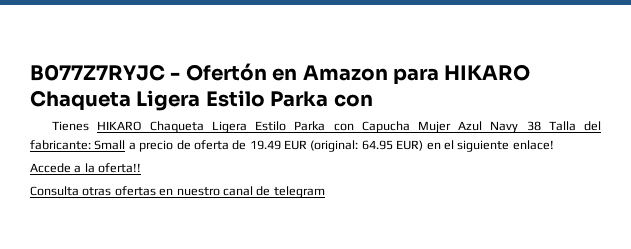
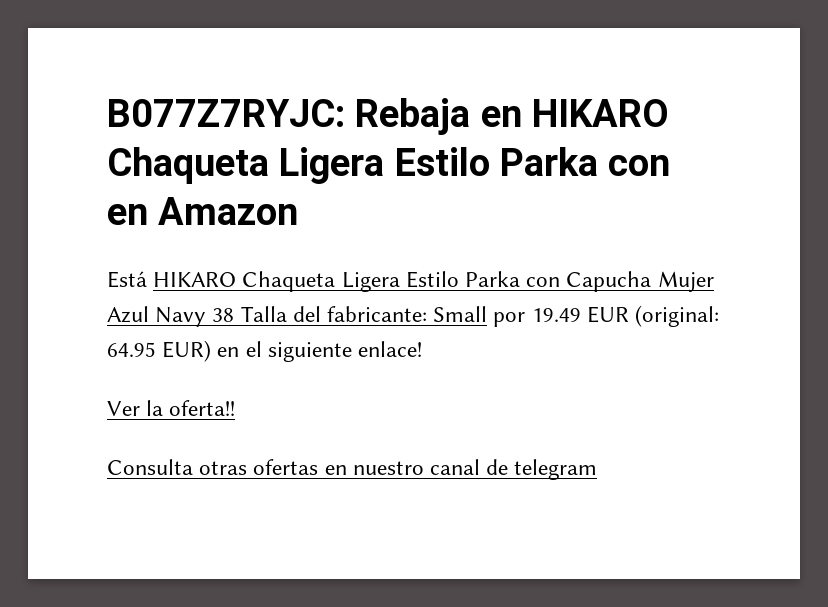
- B077Z7RYJC - Ofertón en Amazon para HIKARO Chaqueta Ligera Estilo Parka con
- Tienes HIKARO Chaqueta Ligera Estilo Parka con Capucha Mujer Azul Navy 38 Talla del fabricante: Small a precio de oferta de 19.49 EUR (original: 64.95 EUR) en el siguiente enlace!
+ B077Z7RYJC: Rebaja en HIKARO Chaqueta Ligera Estilo Parka con en Amazon
+ Está HIKARO Chaqueta Ligera Estilo Parka con Capucha Mujer Azul Navy 38 Talla del fabricante: Small por 19.49 EUR (original: 64.95 EUR) en el siguiente enlace!
- Accede a la oferta!!
+ Ver la oferta!!

